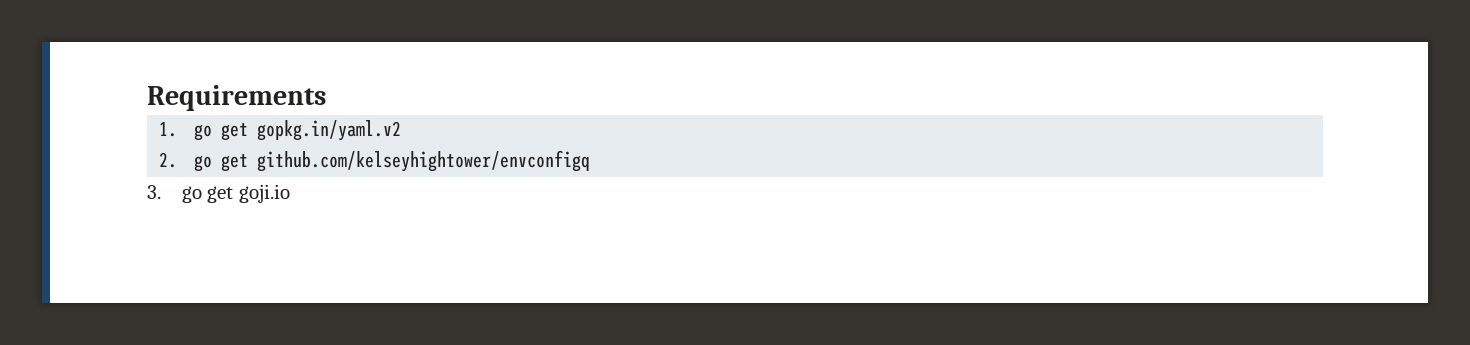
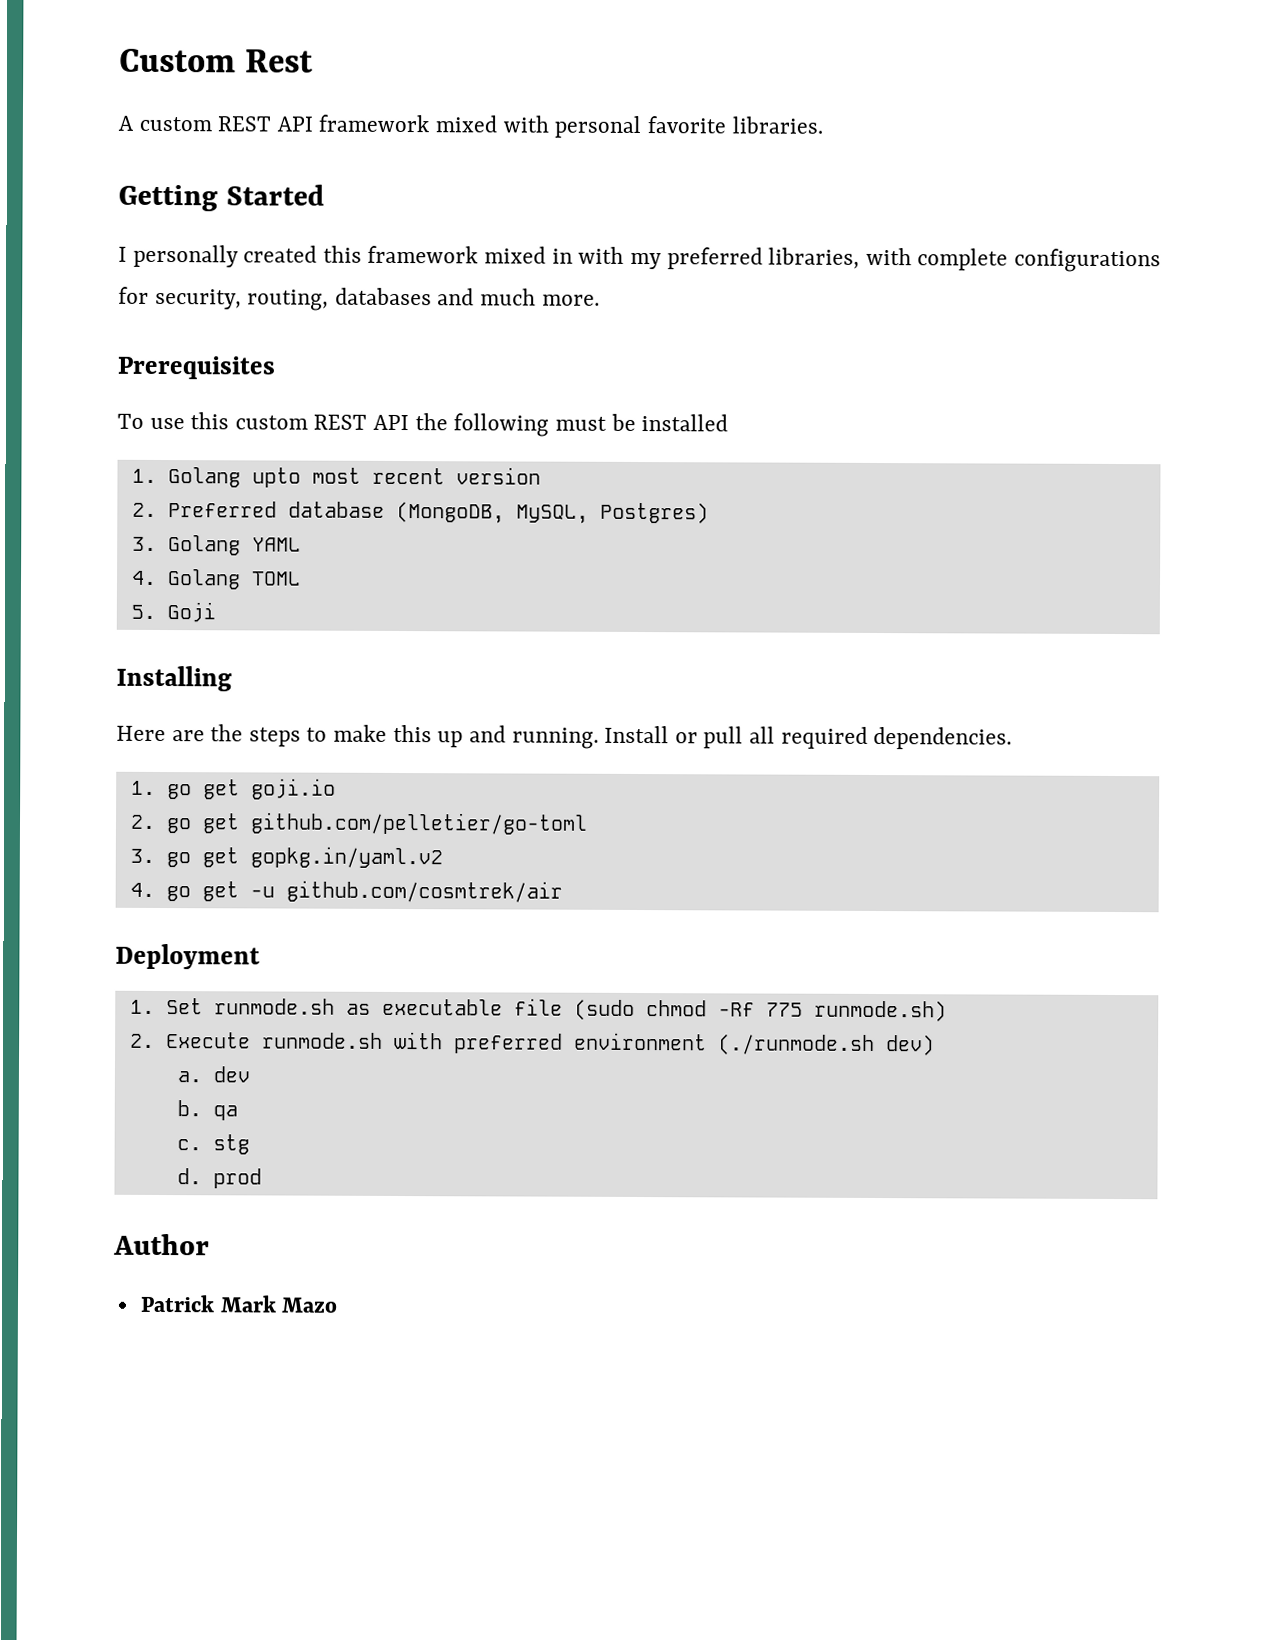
- Requirements
- 1. go get gopkg.in/yaml.v2
+ Custom Rest
+ A custom REST API framework mixed with personal favorite libraries.
+ Getting Started
+ I personally created this framework mixed in with my preferred libraries, with complete configurations for security, routing, databases and much more.
+ Prerequisites
+ To use this custom REST API the following must be installed
+ 1. Golang upto most recent version
+ 2. Preferred database (MongoDB, MySQL, Postgres)
+ 3. Golang YAML
+ 4. Golang TOML
+ 5. Goji
+ Installing
+ Here are the steps to make this up and running. Install or pull all required dependencies.
+ 1. go get goji.io
+ 2. go get github.com/pelletier/go-toml
+ 3. go get gopkg.in/yaml.v2
- 2. go get github.com/kelseyhightower/envconfigq
- 3. go get goji.io
+ 4. go get -u github.com/cosmtrek/air
+ Deployment
+ 1. Set runmode.sh as executable file (sudo chmod -Rf 775 runmode.sh)
+ 2. Execute runmode.sh with preferred environment (./runmode.sh dev)
+ a. dev
+ b. qa
+ c. stg
+ d. prod
+ Author
+ Patrick Mark Mazo

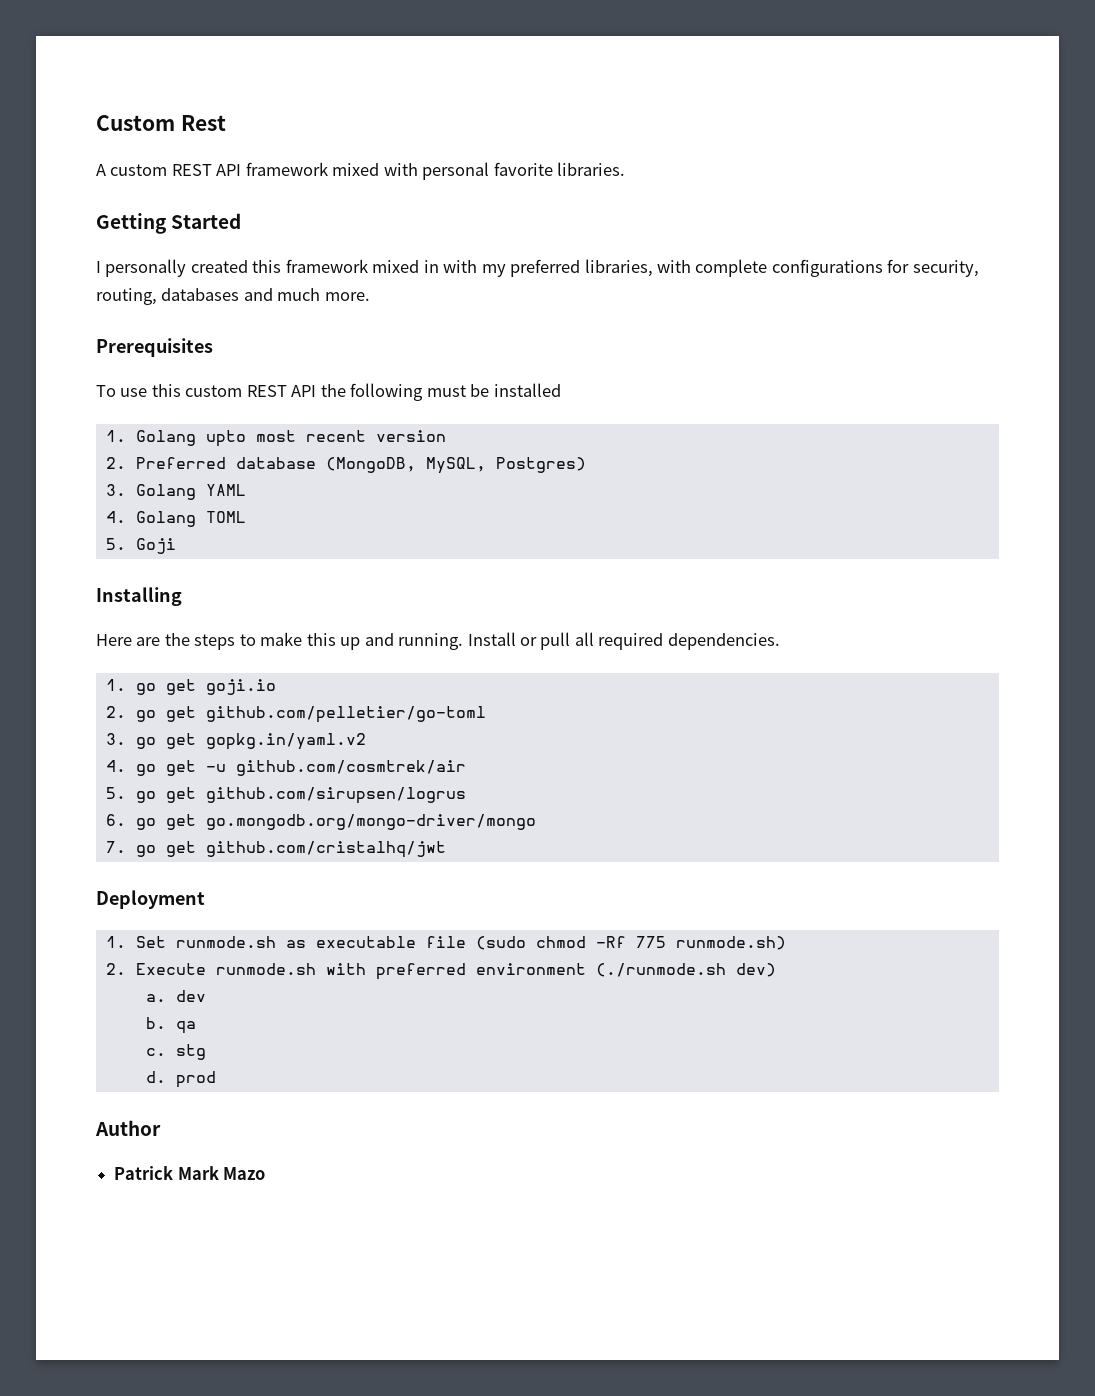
+ 5. go get github.com/sirupsen/logrus
+ 6. go get go.mongodb.org/mongo-driver/mongo
+ 7. go get github.com/cristalhq/jwt

